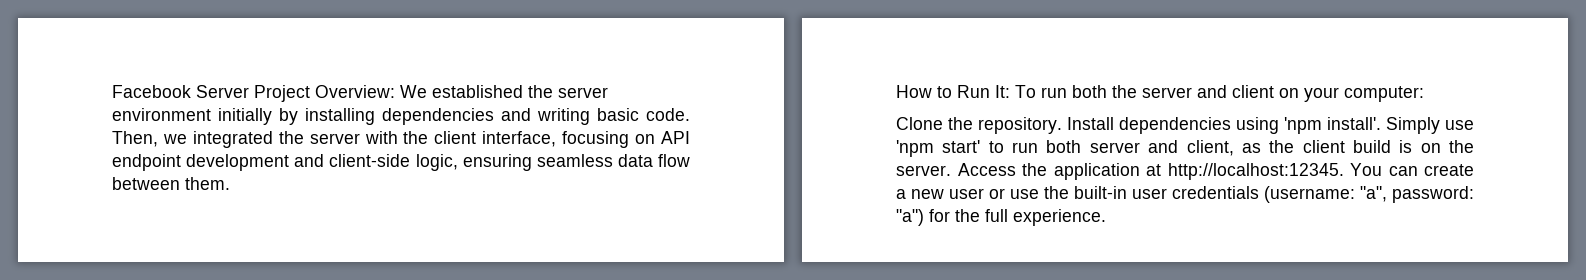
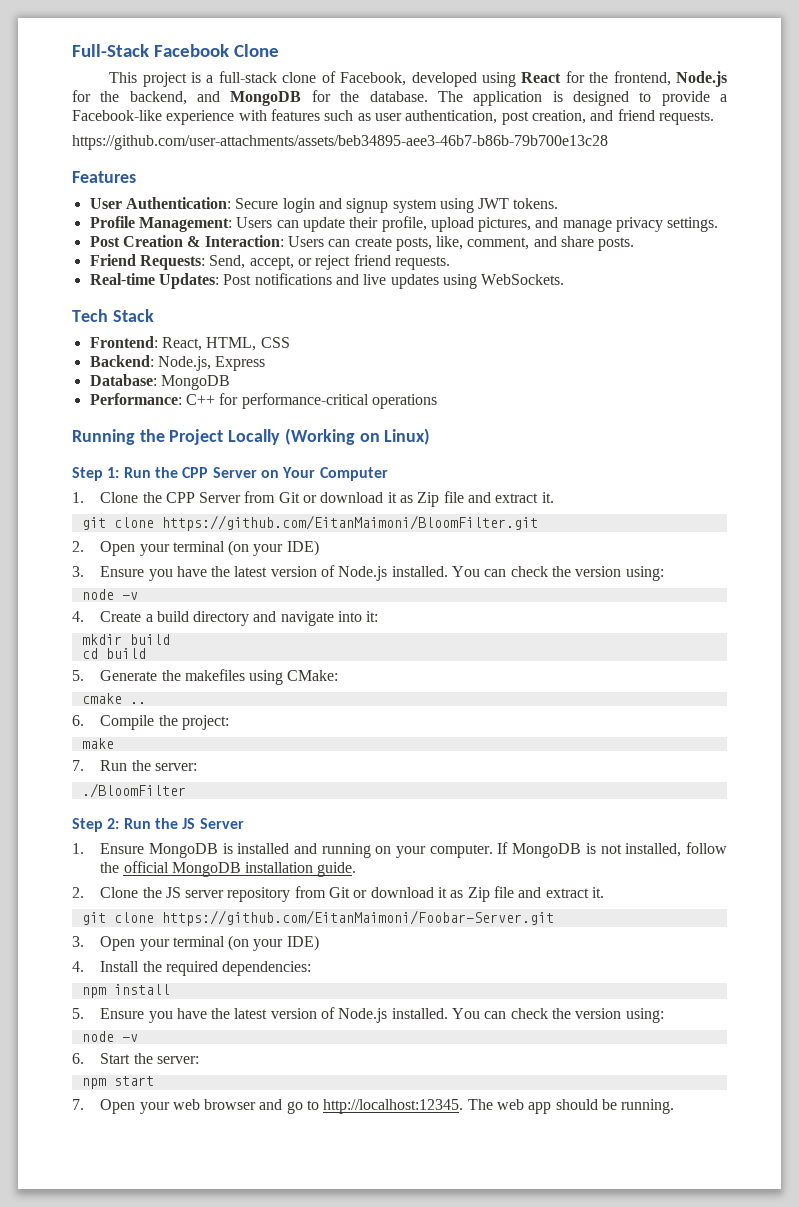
- Facebook Server Project Overview: We established the server environment initially by installing dependencies and writing basic code. Then, we integrated the server with the client interface, focusing on API endpoint development and client-side logic, ensuring seamless data flow between them.
- How to Run It: To run both the server and client on your computer:
- Clone the repository. Install dependencies using 'npm install'. Simply use 'npm start' to run both server and client, as the client build is on the server. Access the application at http://localhost:12345. You can create a new user or use the built-in user credentials (username: "a", password: "a") for the full experience.
+ Full-Stack Facebook Clone
+ This project is a full-stack clone of Facebook, developed using React for the frontend, Node.js for the backend, and MongoDB for the database. The application is designed to provide a Facebook-like experience with features such as user authentication, post creation, and friend requests.
+ https://github.com/user-attachments/assets/beb34895-aee3-46b7-b86b-79b700e13c28
+ Features
+ User Authentication: Secure login and signup system using JWT tokens.
+ Profile Management: Users can update their profile, upload pictures, and manage privacy settings.
+ Post Creation & Interaction: Users can create posts, like, comment, and share posts.
+ Friend Requests: Send, accept, or reject friend requests.
+ Real-time Updates: Post notifications and live updates using WebSockets.
+ Tech Stack
+ Frontend: React, HTML, CSS
+ Backend: Node.js, Express
+ Database: MongoDB
+ Performance: C++ for performance-critical operations
+ Running the Project Locally (Working on Linux)
+ Step 1: Run the CPP Server on Your Computer
+ 1. Clone the CPP Server from Git or download it as Zip file and extract it.
+ git clone https://github.com/EitanMaimoni/BloomFilter.git
+ 2. Open your terminal (on your IDE)
+ 3. Ensure you have the latest version of Node.js installed. You can check the version using:
+ node -v
+ 4. Create a build directory and navigate into it:
+ mkdir build
+ cd build
+ 5. Generate the makefiles using CMake:
+ cmake ..
+ 6. Compile the project:
+ make
+ 7. Run the server:
+ ./BloomFilter
+ Step 2: Run the JS Server
+ 1. Ensure MongoDB is installed and running on your computer. If MongoDB is not installed, follow the official MongoDB installation guide.
+ 2. Clone the JS server repository from Git or download it as Zip file and extract it.
+ git clone https://github.com/EitanMaimoni/Foobar-Server.git
+ 3. Open your terminal (on your IDE)
+ 4. Install the required dependencies:
+ npm install
+ 5. Ensure you have the latest version of Node.js installed. You can check the version using:
+ node -v
+ 6. Start the server:
+ npm start
+ 7. Open your web browser and go to http://localhost:12345. The web app should be running.

